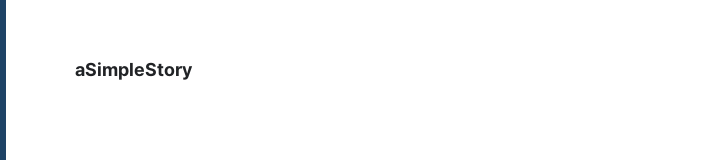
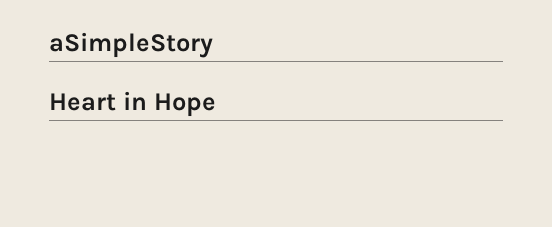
+ Heart in Hope

